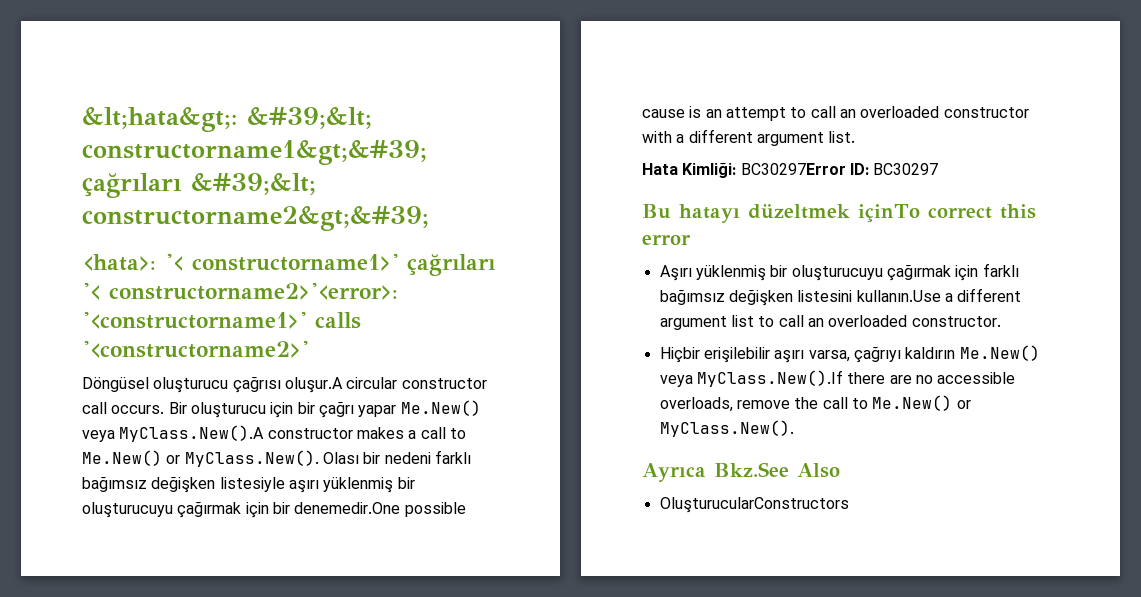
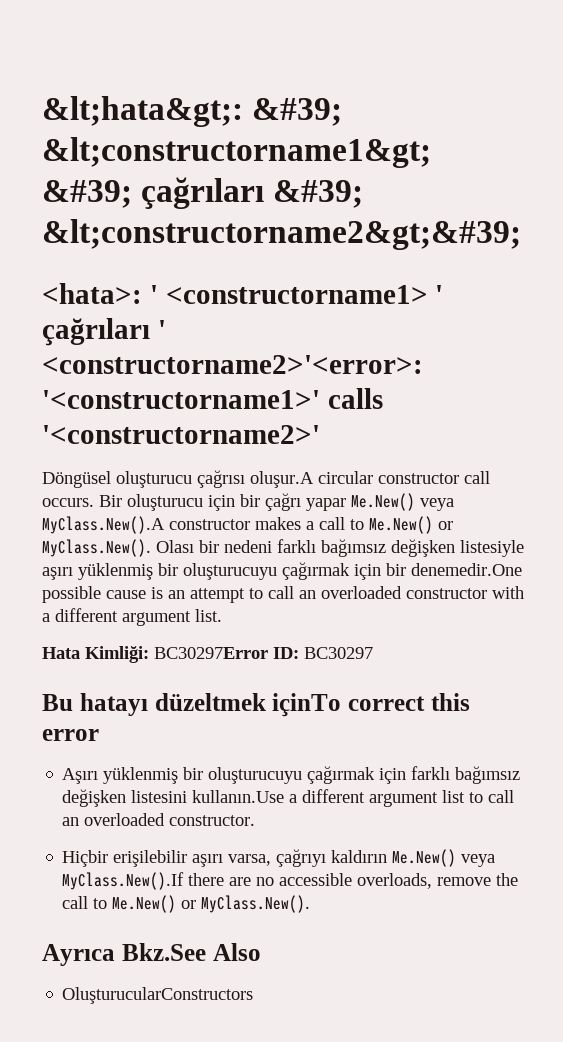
- &lt;hata&gt;: &#39;&lt; constructorname1&gt;&#39; çağrıları &#39;&lt; constructorname2&gt;&#39;
- <hata>: '< constructorname1>' çağrıları '< constructorname2>'<error>: '<constructorname1>' calls '<constructorname2>'
+ &lt;hata&gt;: &#39; &lt;constructorname1&gt; &#39; çağrıları &#39; &lt;constructorname2&gt;&#39;
+ <hata>: ' <constructorname1> ' çağrıları ' <constructorname2>'<error>: '<constructorname1>' calls '<constructorname2>'

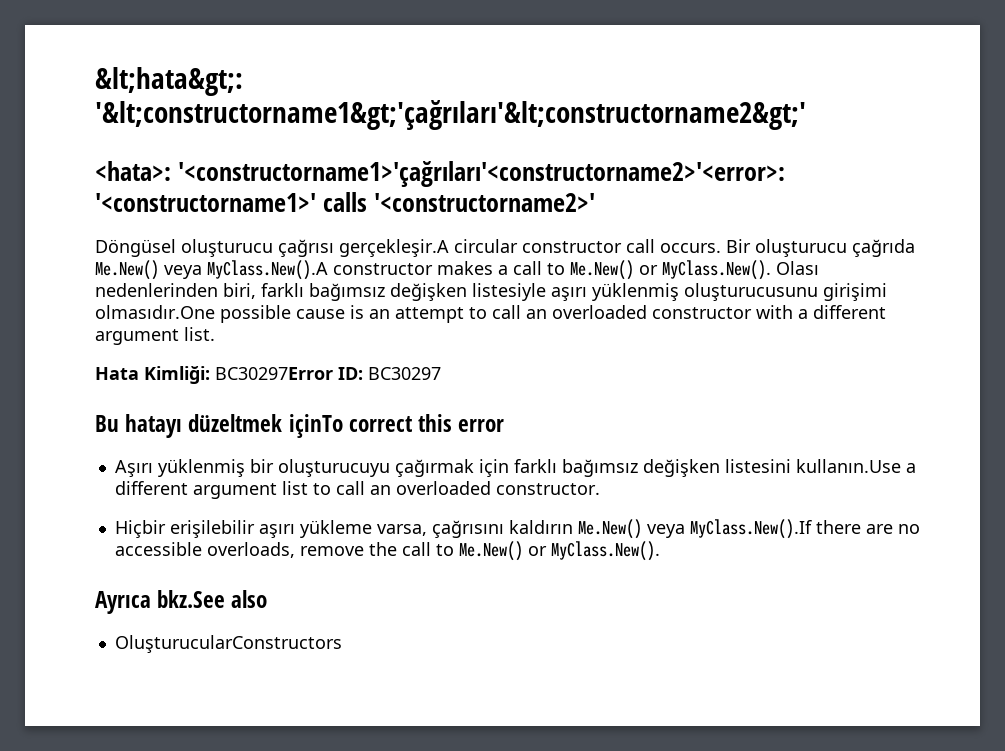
- &lt;hata&gt;: &#39; &lt;constructorname1&gt; &#39; çağrıları &#39; &lt;constructorname2&gt;&#39;
- <hata>: ' <constructorname1> ' çağrıları ' <constructorname2>'<error>: '<constructorname1>' calls '<constructorname2>'
+ &lt;hata&gt;: '&lt;constructorname1&gt;'çağrıları'&lt;constructorname2&gt;'
+ <hata>: '<constructorname1>'çağrıları'<constructorname2>'<error>: '<constructorname1>' calls '<constructorname2>'
- Döngüsel oluşturucu çağrısı oluşur.A circular constructor call occurs.
+ Döngüsel oluşturucu çağrısı gerçekleşir.A circular constructor call occurs.
- Bir oluşturucu için bir çağrı yapar Me.New() veya MyClass.New().A constructor makes a call to Me.New() or MyClass.New(). Olası bir nedeni farklı bağımsız değişken listesiyle aşırı yüklenmiş bir oluşturucuyu çağırmak için bir denemedir.One possible cause is an attempt to call an overloaded constructor with a different argument list.
+ Bir oluşturucu çağrıda Me.New() veya MyClass.New().A constructor makes a call to Me.New() or MyClass.New(). Olası nedenlerinden biri, farklı bağımsız değişken listesiyle aşırı yüklenmiş oluşturucusunu girişimi olmasıdır.One possible cause is an attempt to call an overloaded constructor with a different argument list.
- Hiçbir erişilebilir aşırı varsa, çağrıyı kaldırın Me.New() veya MyClass.New().If there are no accessible overloads, remove the call to Me.New() or MyClass.New().
+ Hiçbir erişilebilir aşırı yükleme varsa, çağrısını kaldırın Me.New() veya MyClass.New().If there are no accessible overloads, remove the call to Me.New() or MyClass.New().
- Ayrıca Bkz.See Also
+ Ayrıca bkz.See also

